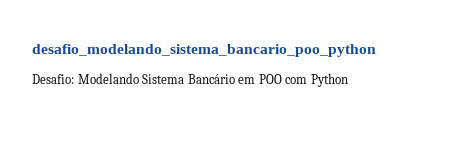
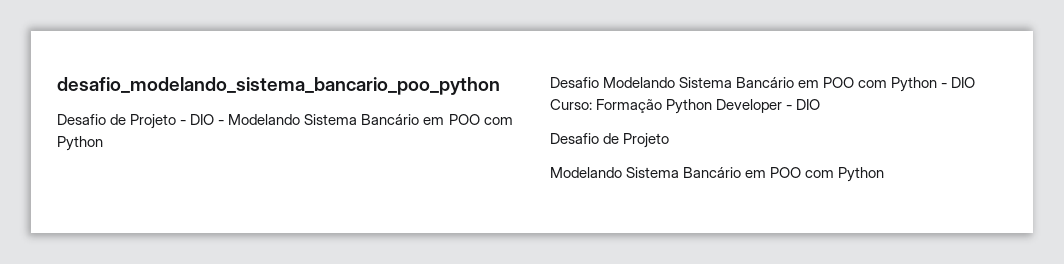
- Desafio: Modelando Sistema Bancário em POO com Python
+ Desafio de Projeto - DIO - Modelando Sistema Bancário em POO com Python
+ Desafio Modelando Sistema Bancário em POO com Python - DIO Curso: Formação Python Developer - DIO
+ Desafio de Projeto
+ Modelando Sistema Bancário em POO com Python

